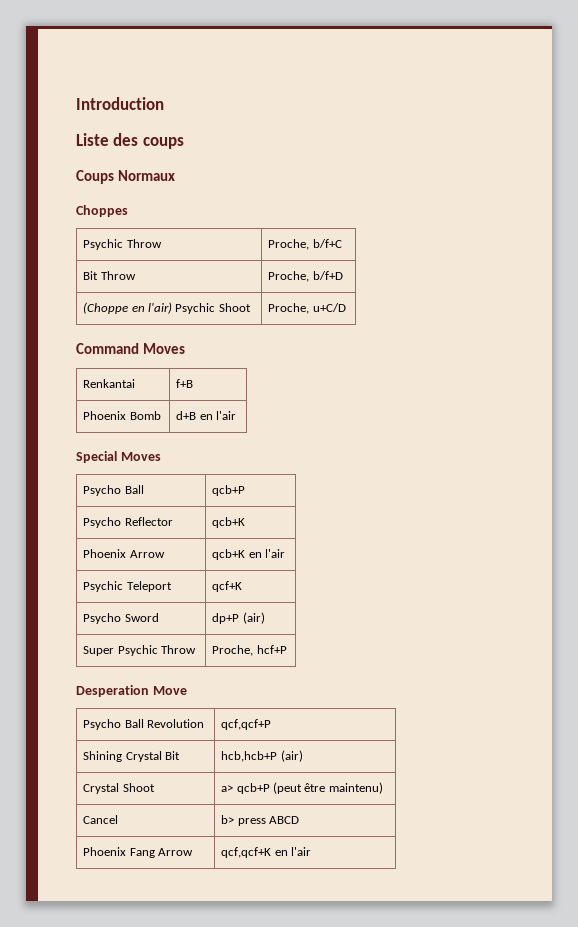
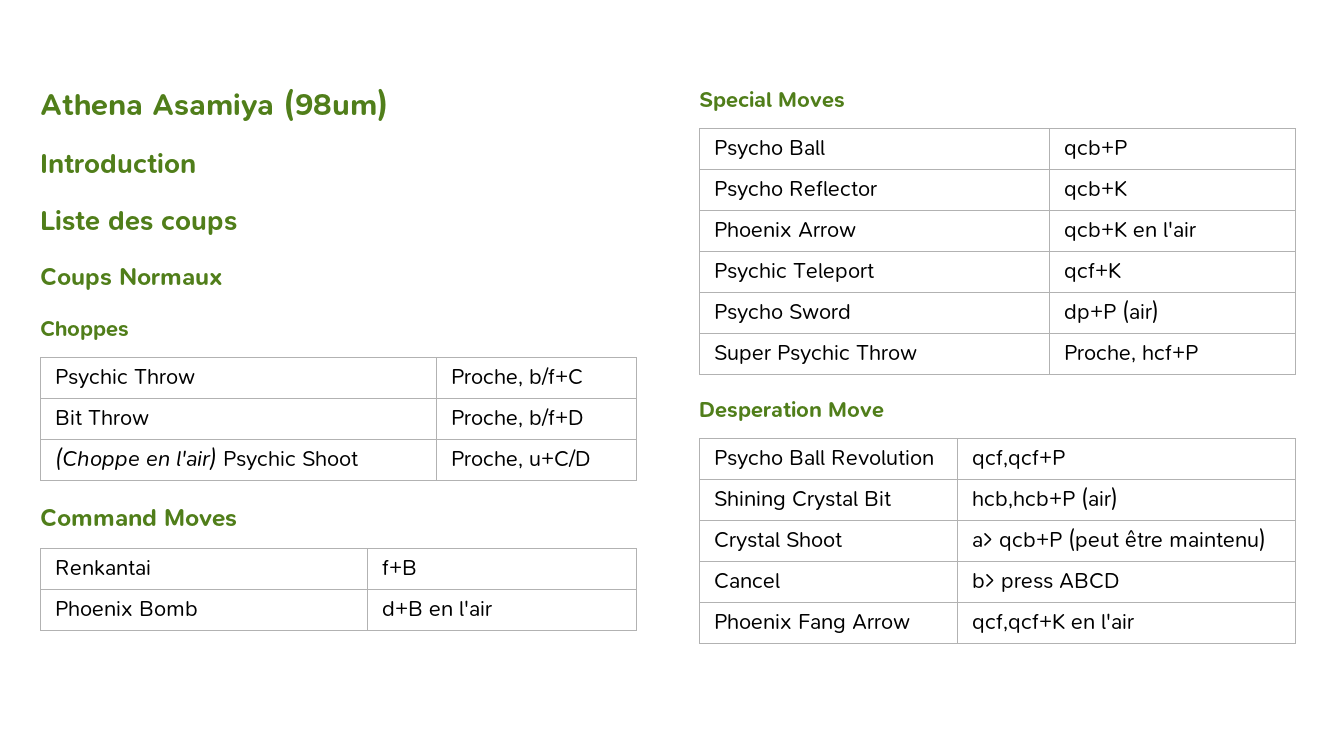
+ Athena Asamiya (98um)

